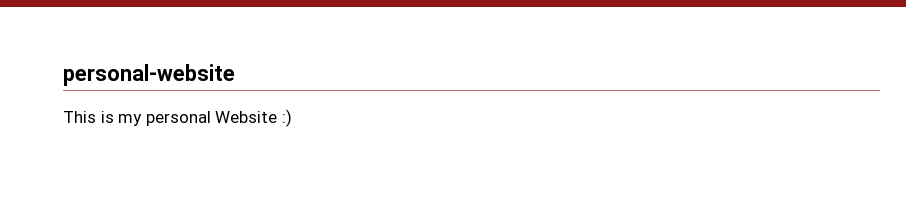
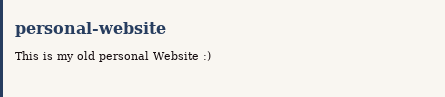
- This is my personal Website :)
+ This is my old personal Website :)

